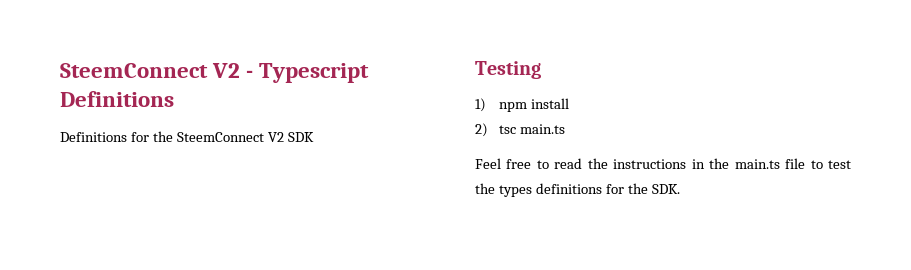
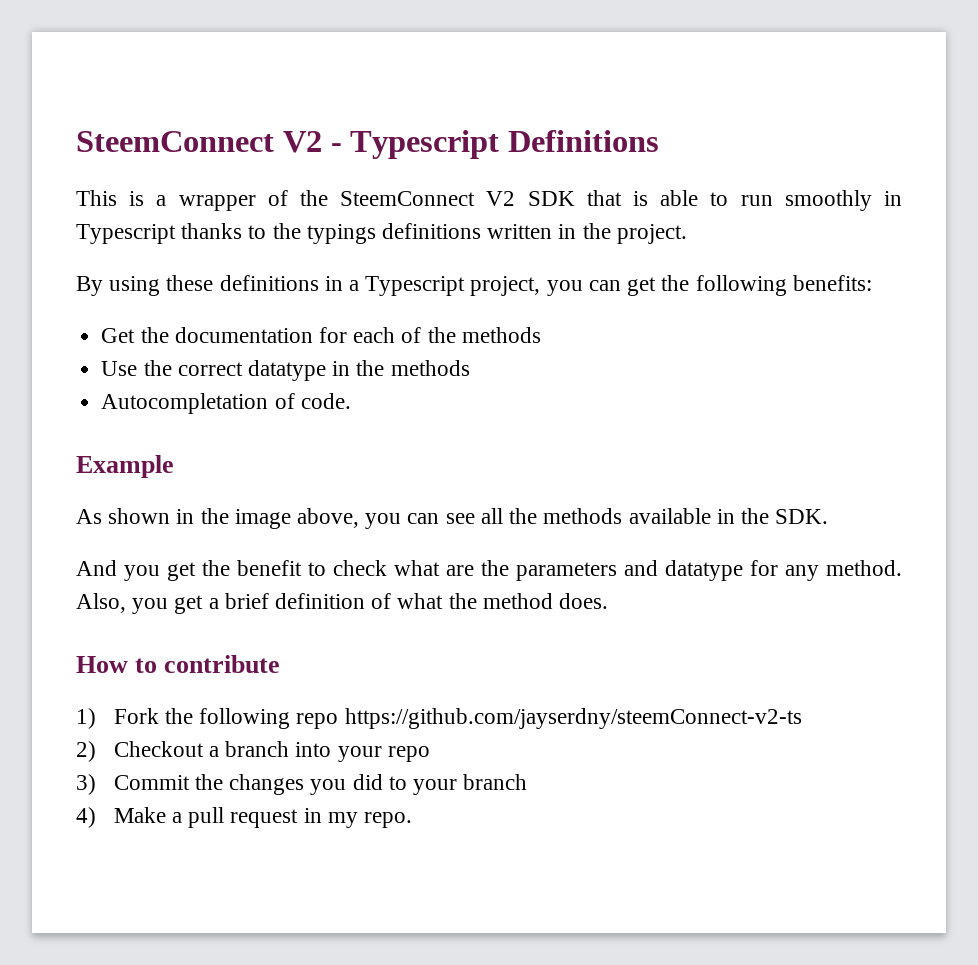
- Definitions for the SteemConnect V2 SDK
- Testing
- 1) npm install
- 2) tsc main.ts
- Feel free to read the instructions in the main.ts file to test the types definitions for the SDK.
+ This is a wrapper of the SteemConnect V2 SDK that is able to run smoothly in Typescript thanks to the typings definitions written in the project.
+ By using these definitions in a Typescript project, you can get the following benefits:
+ Get the documentation for each of the methods
+ Use the correct datatype in the methods
+ Autocompletation of code.
+ Example
+ As shown in the image above, you can see all the methods available in the SDK.
+ And you get the benefit to check what are the parameters and datatype for any method. Also, you get a brief definition of what the method does.
+ How to contribute
+ 1) Fork the following repo https://github.com/jayserdny/steemConnect-v2-ts
+ 2) Checkout a branch into your repo
+ 3) Commit the changes you did to your branch
+ 4) Make a pull request in my repo.

